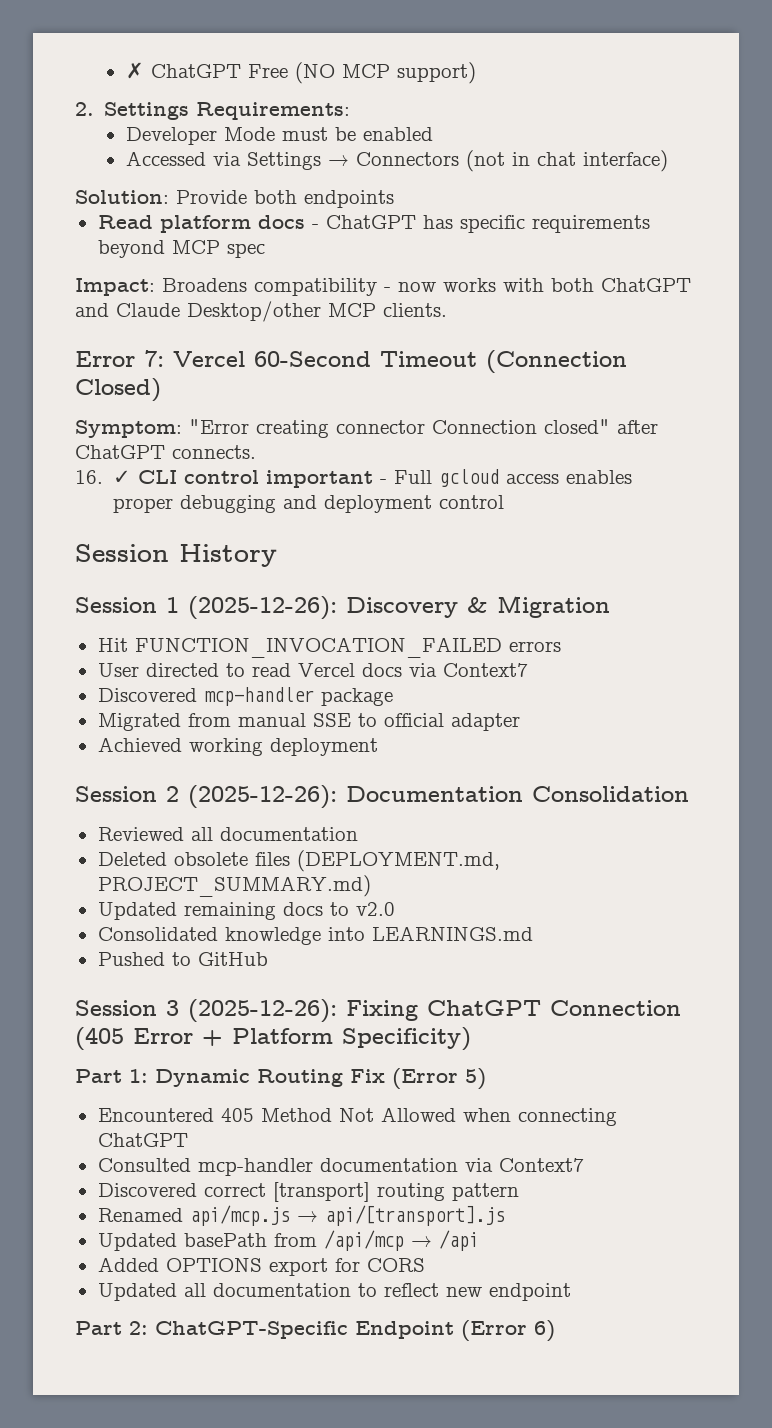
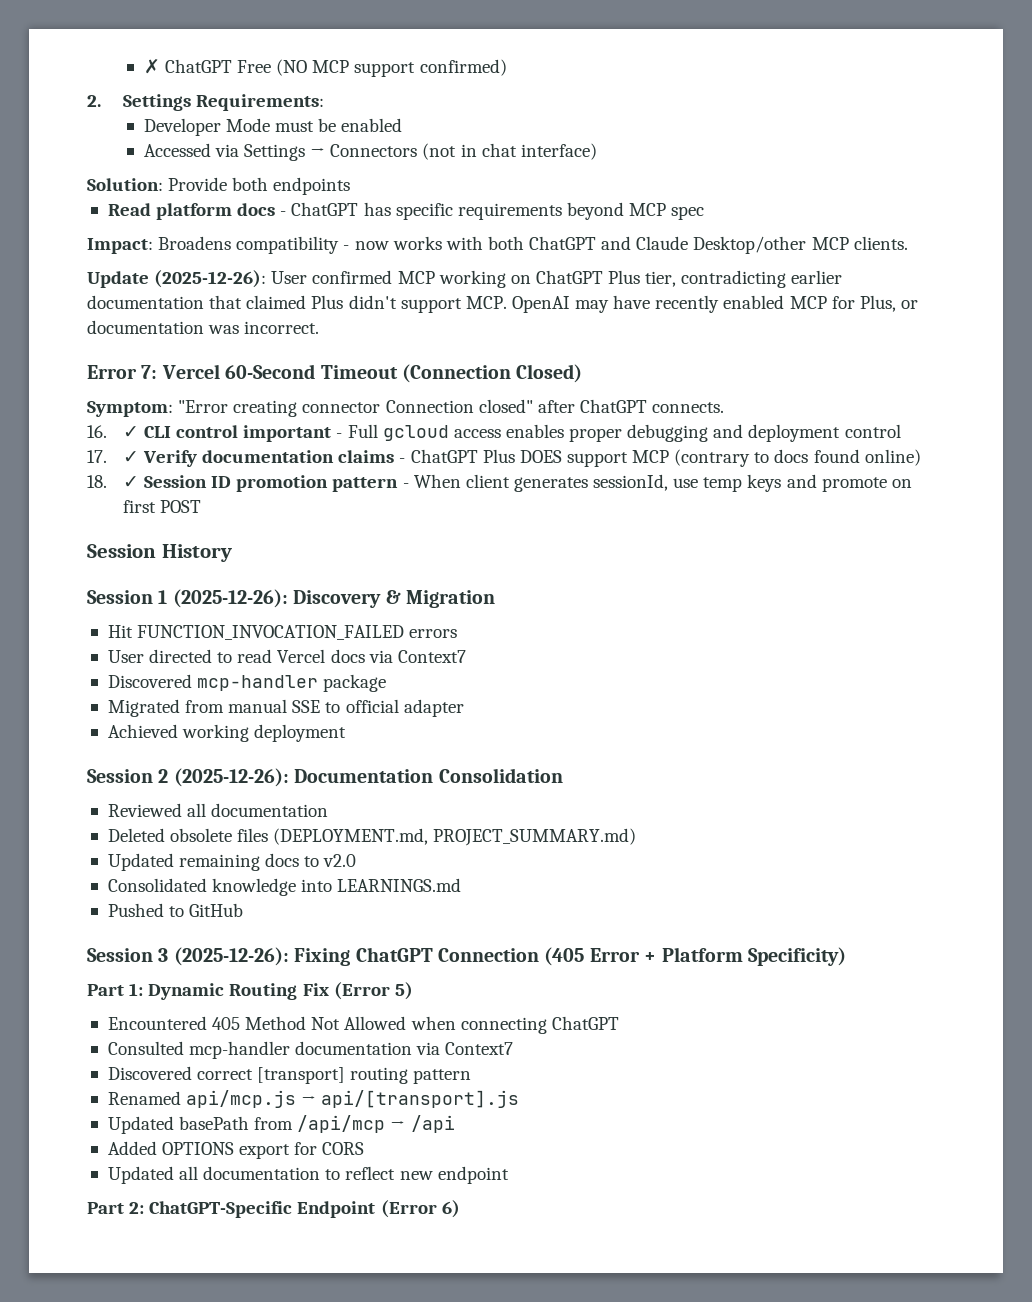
- ✗ ChatGPT Free (NO MCP support)
+ ✗ ChatGPT Free (NO MCP support confirmed)
+ Update (2025-12-26): User confirmed MCP working on ChatGPT Plus tier, contradicting earlier documentation that claimed Plus didn't support MCP. OpenAI may have recently enabled MCP for Plus, or documentation was incorrect.
+ 17. ✓ Verify documentation claims - ChatGPT Plus DOES support MCP (contrary to docs found online)
+ 18. ✓ Session ID promotion pattern - When client generates sessionId, use temp keys and promote on first POST

